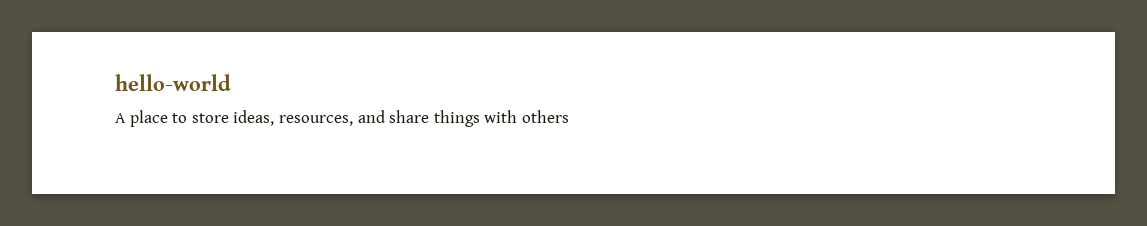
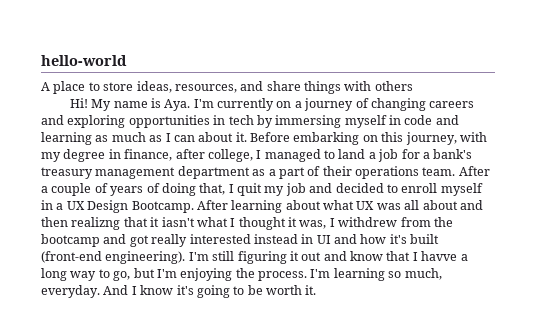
+ Hi! My name is Aya. I'm currently on a journey of changing careers and exploring opportunities in tech by immersing myself in code and learning as much as I can about it. Before embarking on this journey, with my degree in finance, after college, I managed to land a job for a bank's treasury management department as a part of their operations team. After a couple of years of doing that, I quit my job and decided to enroll myself in a UX Design Bootcamp. After learning about what UX was all about and then realizng that it iasn't what I thought it was, I withdrew from the bootcamp and got really interested instead in UI and how it's built (front-end engineering). I'm still figuring it out and know that I havve a long way to go, but I'm enjoying the process. I'm learning so much, everyday. And I know it's going to be worth it.

